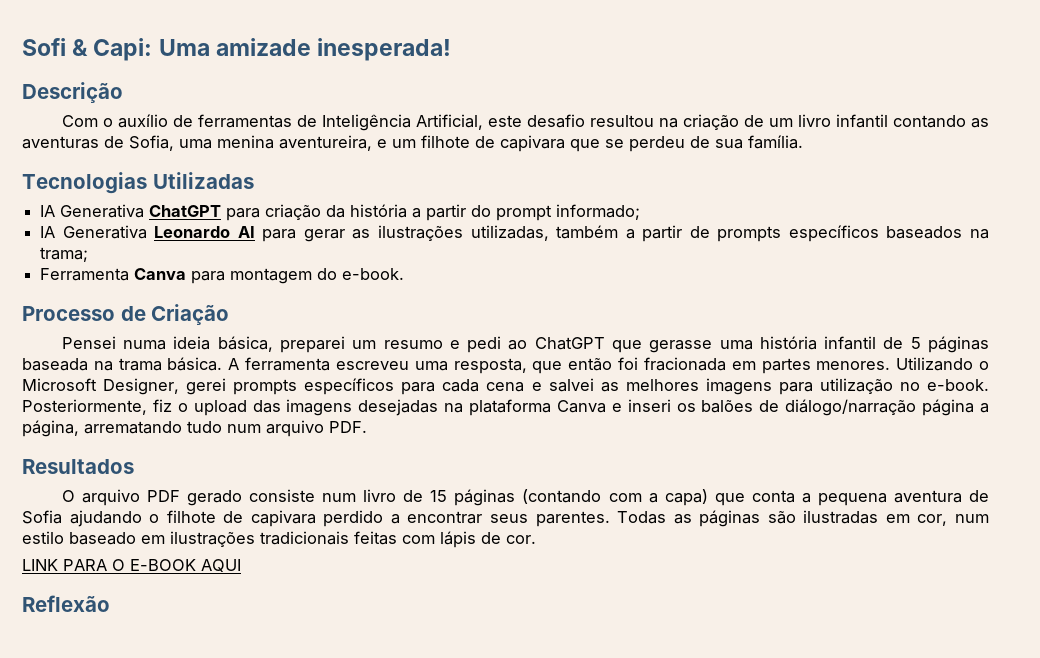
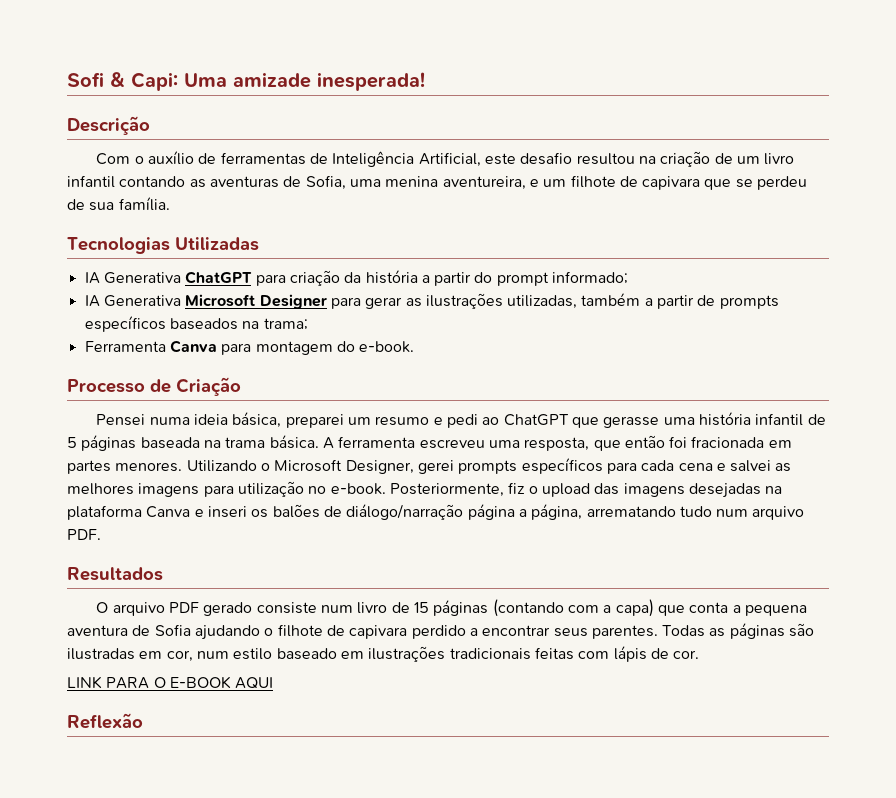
- IA Generativa Leonardo AI para gerar as ilustrações utilizadas, também a partir de prompts específicos baseados na trama;
+ IA Generativa Microsoft Designer para gerar as ilustrações utilizadas, também a partir de prompts específicos baseados na trama;

